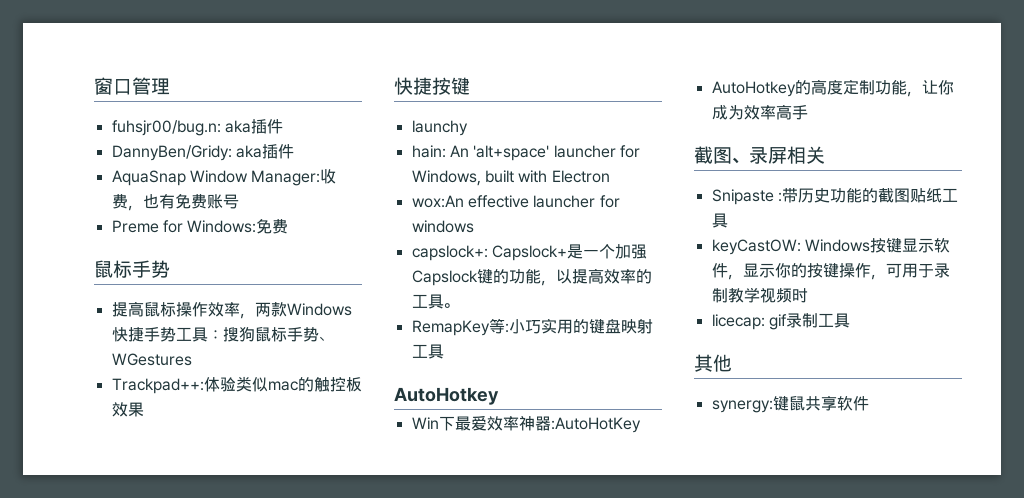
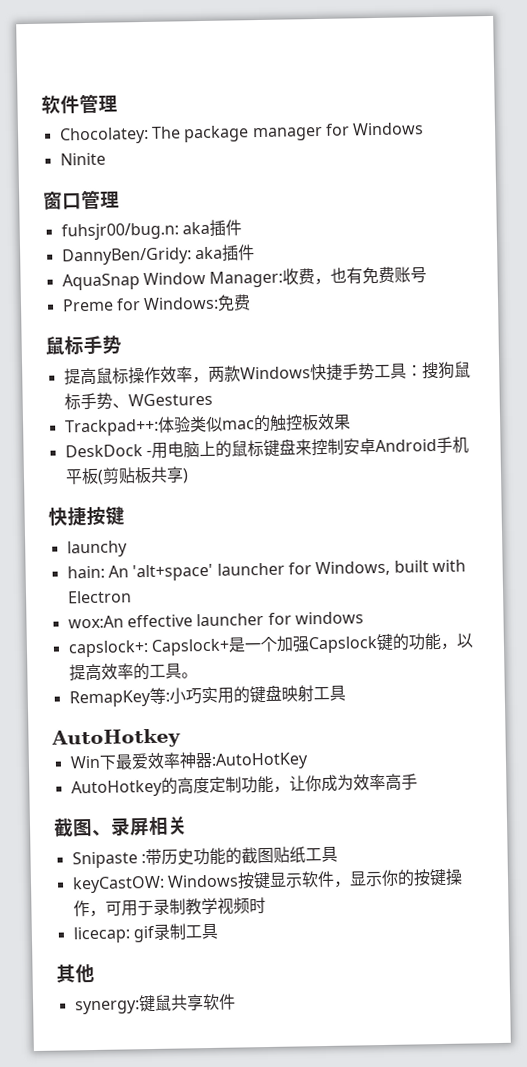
+ 软件管理
+ Chocolatey: The package manager for Windows
+ Ninite
+ DeskDock -用电脑上的鼠标键盘来控制安卓Android手机平板(剪贴板共享)

